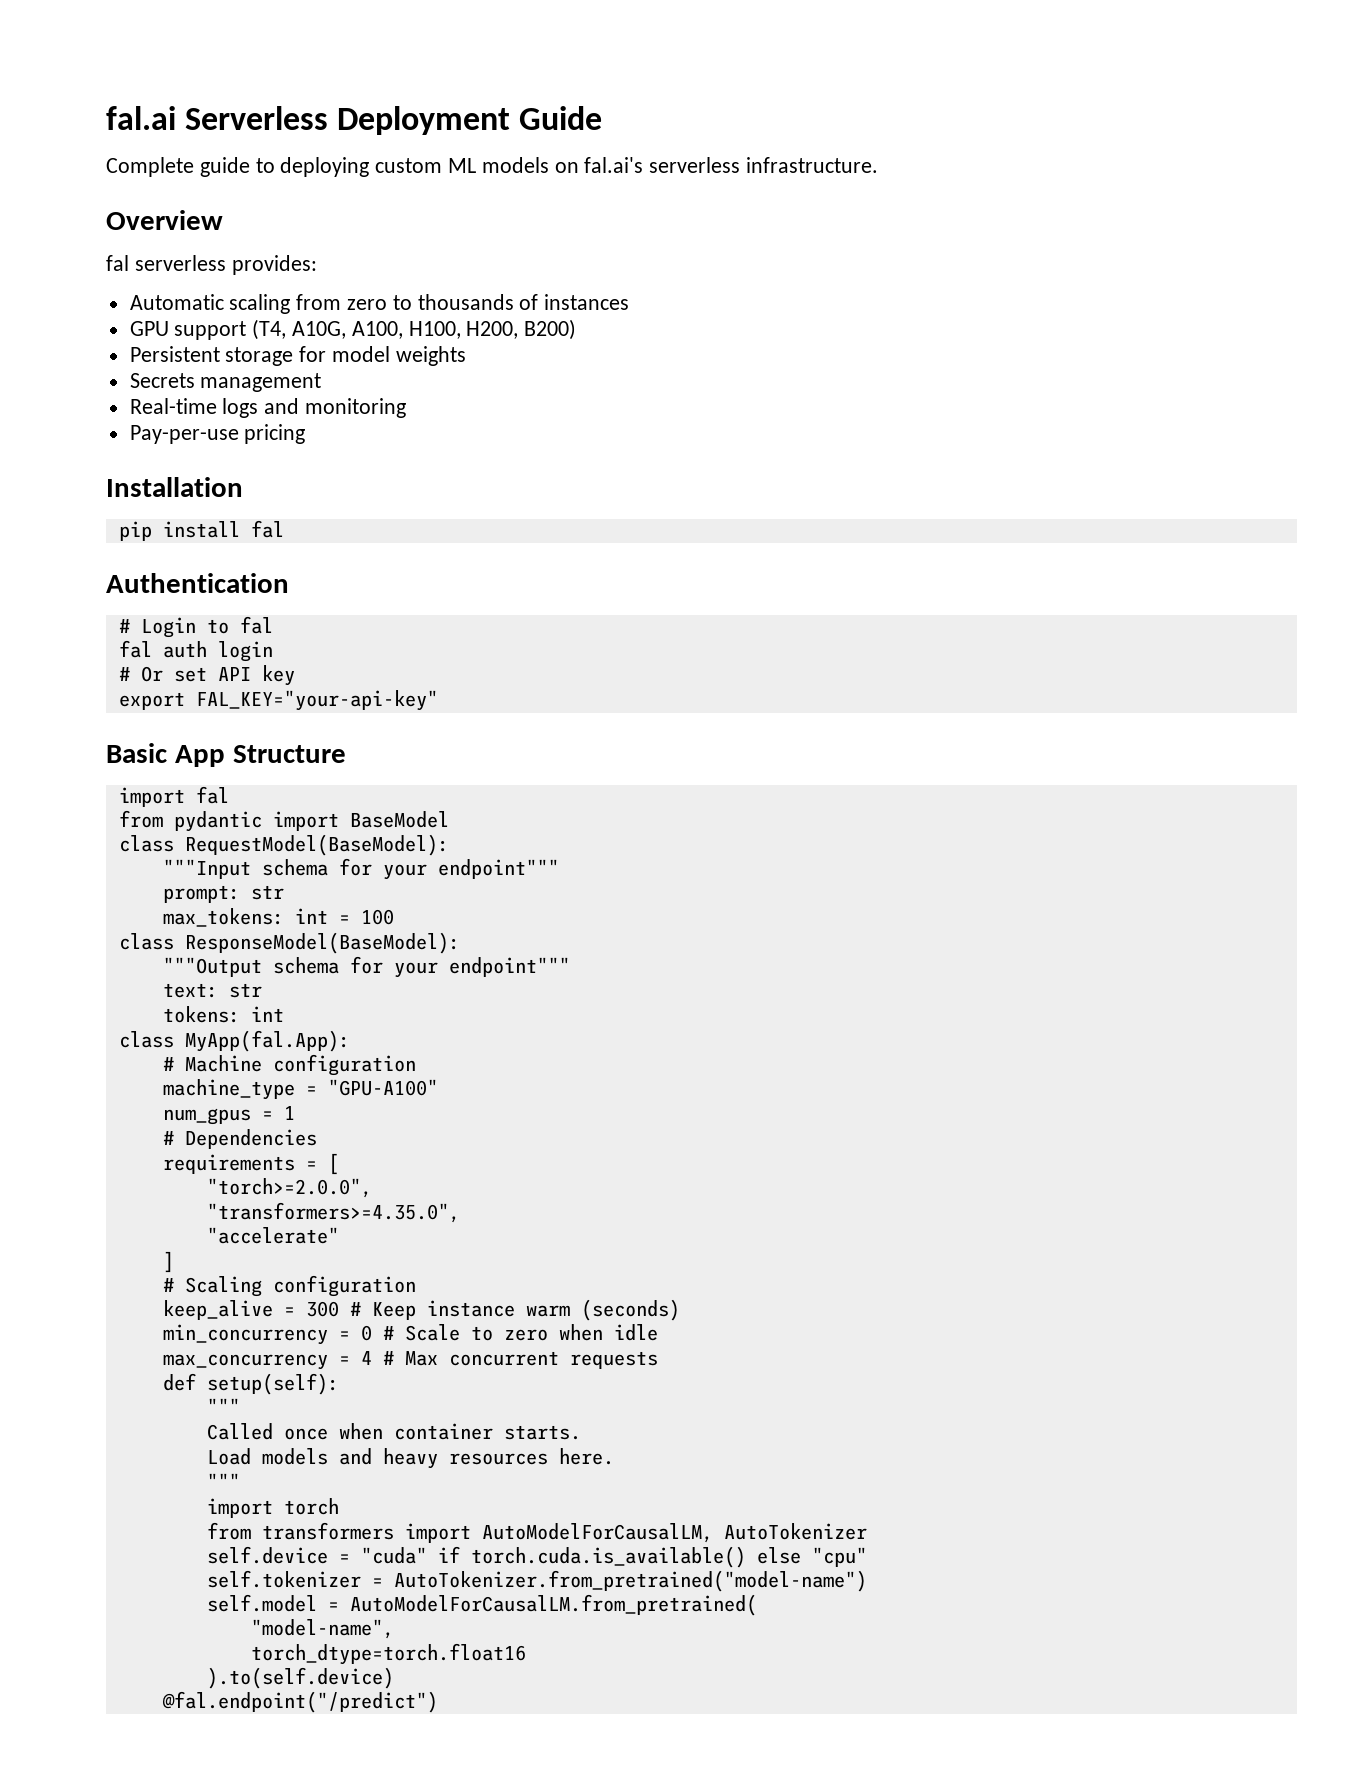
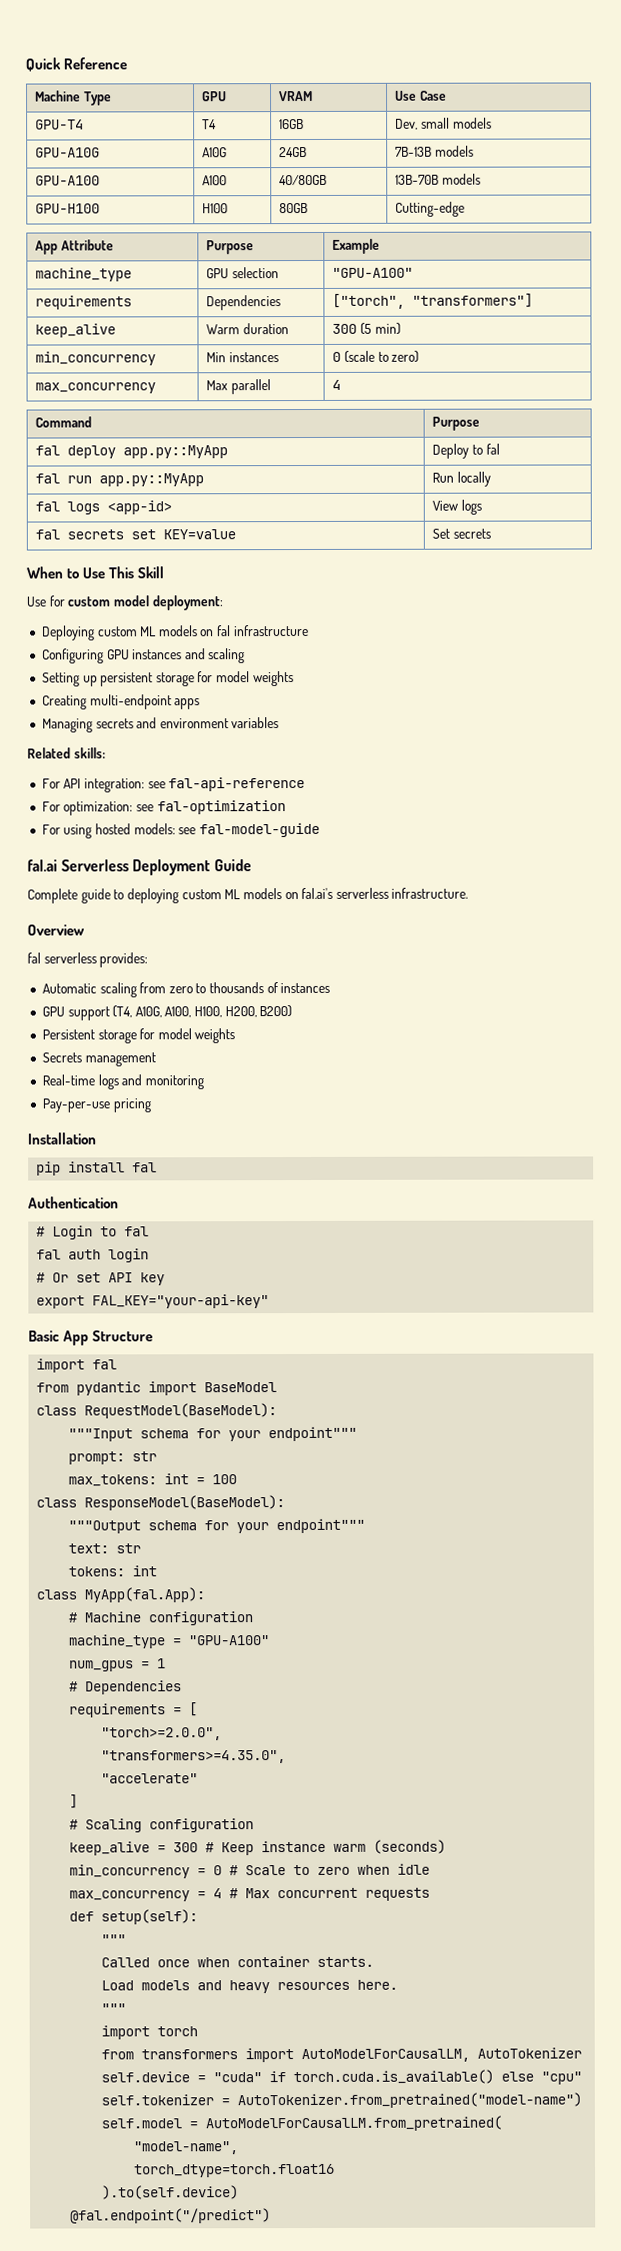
+ Quick Reference
+ Machine Type | GPU | VRAM | Use Case
+ GPU-T4 | T4 | 16GB | Dev, small models
+ GPU-A10G | A10G | 24GB | 7B-13B models
+ GPU-A100 | A100 | 40/80GB | 13B-70B models
+ GPU-H100 | H100 | 80GB | Cutting-edge
+ App Attribute | Purpose | Example
+ machine_type | GPU selection | "GPU-A100"
+ requirements | Dependencies | ["torch", "transformers"]
+ keep_alive | Warm duration | 300 (5 min)
+ min_concurrency | Min instances | 0 (scale to zero)
+ max_concurrency | Max parallel | 4
+ Command | Purpose
+ fal deploy app.py::MyApp | Deploy to fal
+ fal run app.py::MyApp | Run locally
+ fal logs <app-id> | View logs
+ fal secrets set KEY=value | Set secrets
+ When to Use This Skill
+ Use for custom model deployment:
+ Deploying custom ML models on fal infrastructure
+ Configuring GPU instances and scaling
+ Setting up persistent storage for model weights
+ Creating multi-endpoint apps
+ Managing secrets and environment variables
+ Related skills:
+ For API integration: see fal-api-reference
+ For optimization: see fal-optimization
+ For using hosted models: see fal-model-guide

